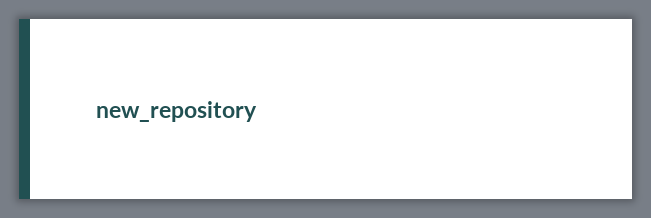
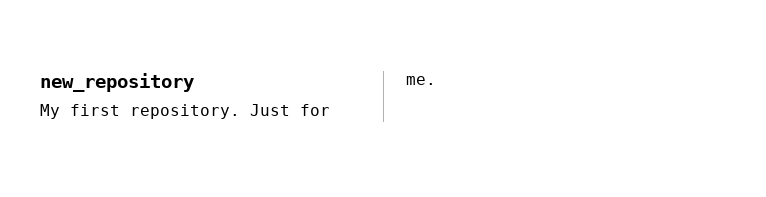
+ My first repository. Just for me.

